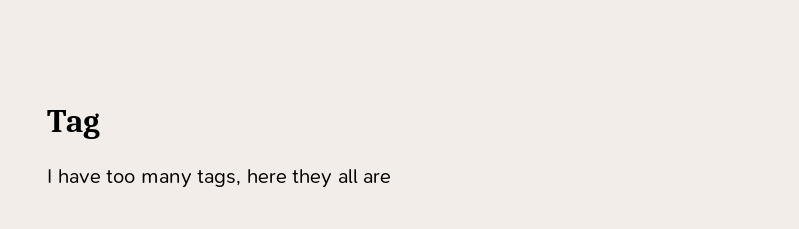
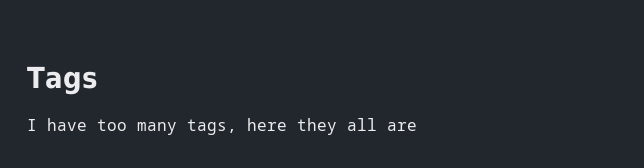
- Tag
+ Tags

